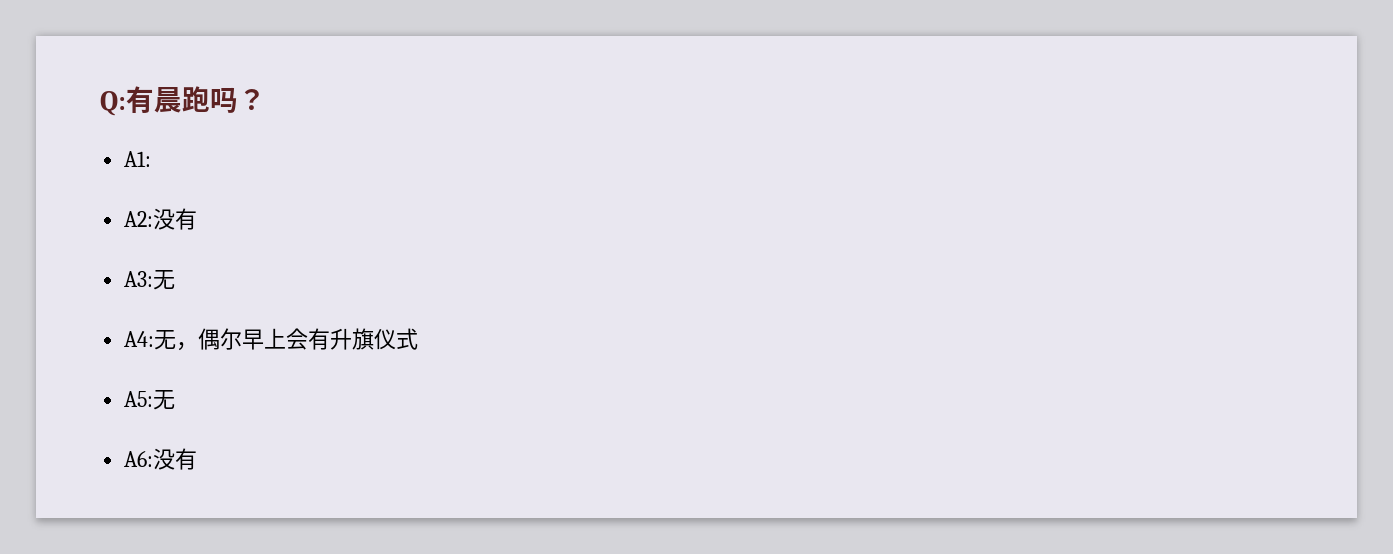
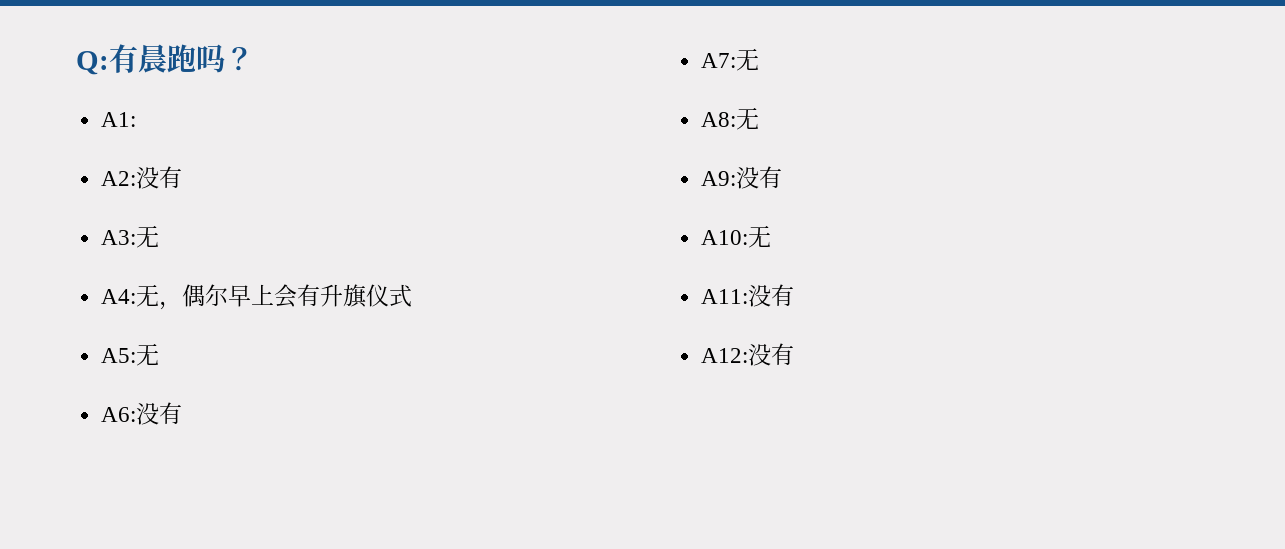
+ A7:无
+ A8:无
+ A9:没有
+ A10:无
+ A11:没有
+ A12:没有

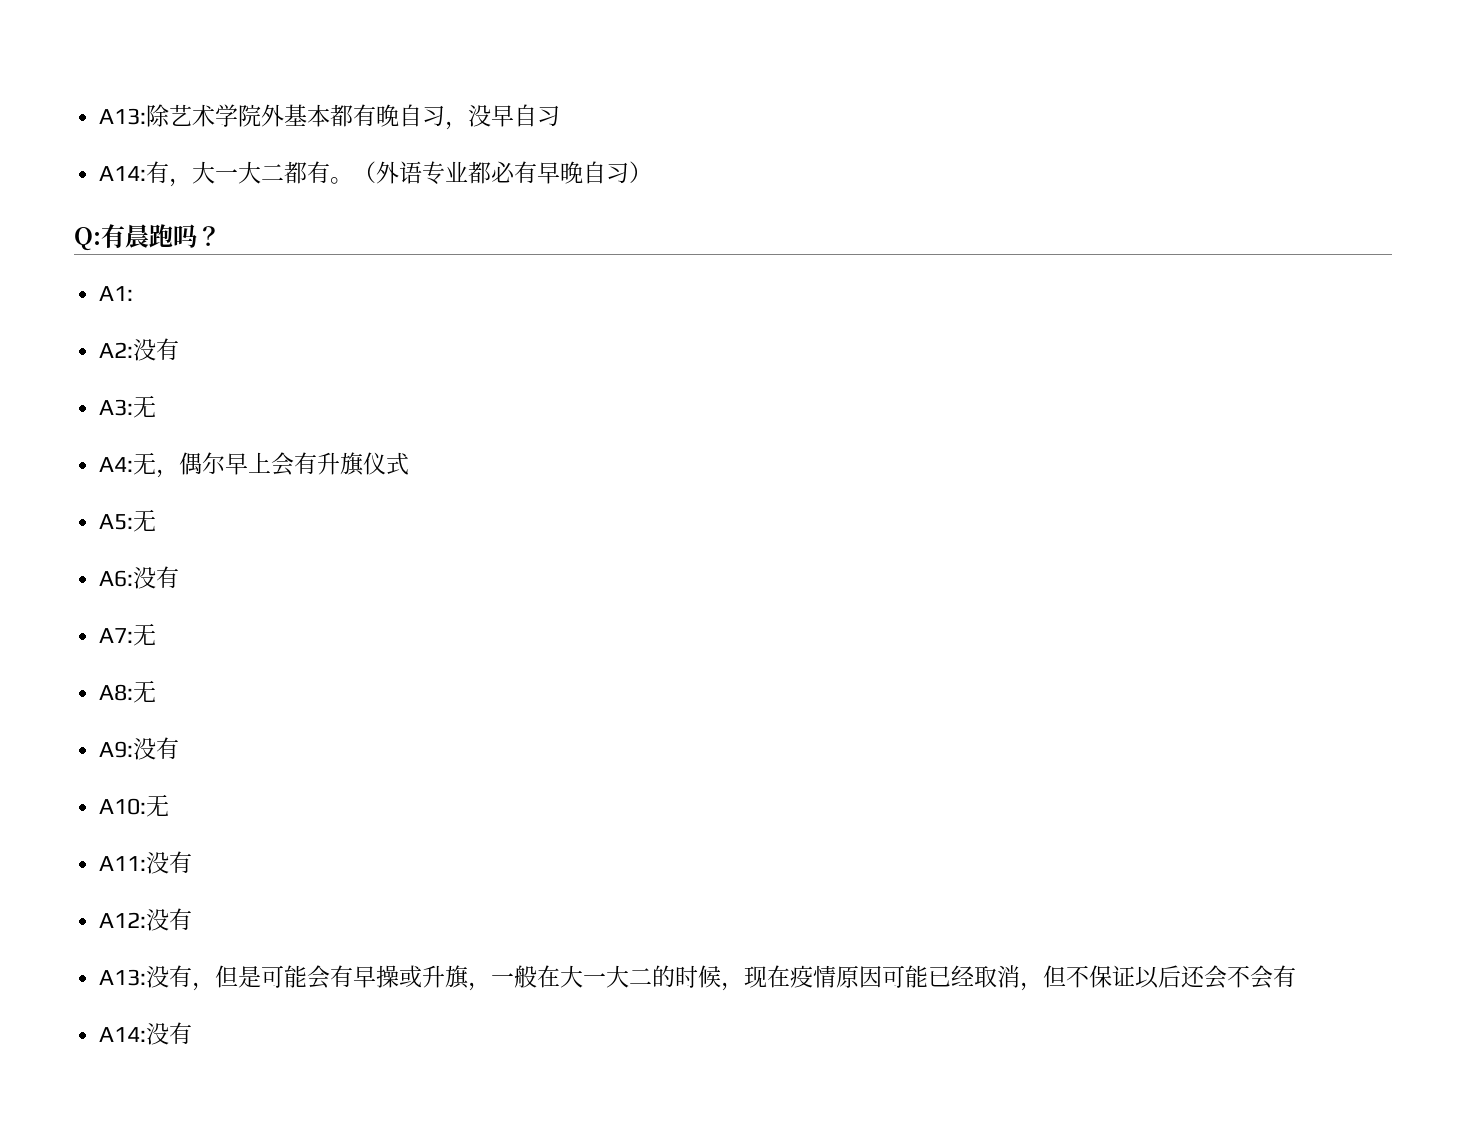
+ A13:除艺术学院外基本都有晚自习，没早自习
+ A14:有，大一大二都有。（外语专业都必有早晚自习）
+ A13:没有，但是可能会有早操或升旗，一般在大一大二的时候，现在疫情原因可能已经取消，但不保证以后还会不会有
+ A14:没有

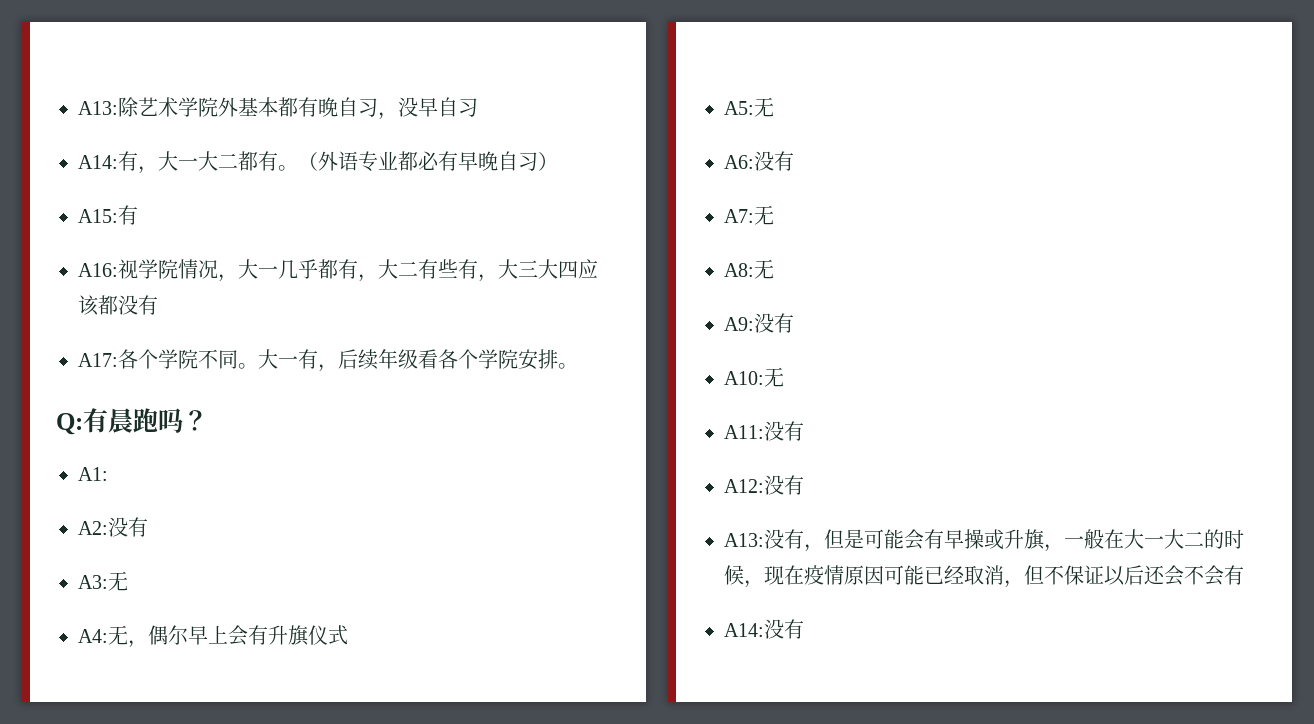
+ A15:有
+ A16:视学院情况，大一几乎都有，大二有些有，大三大四应该都没有
+ A17:各个学院不同。大一有，后续年级看各个学院安排。

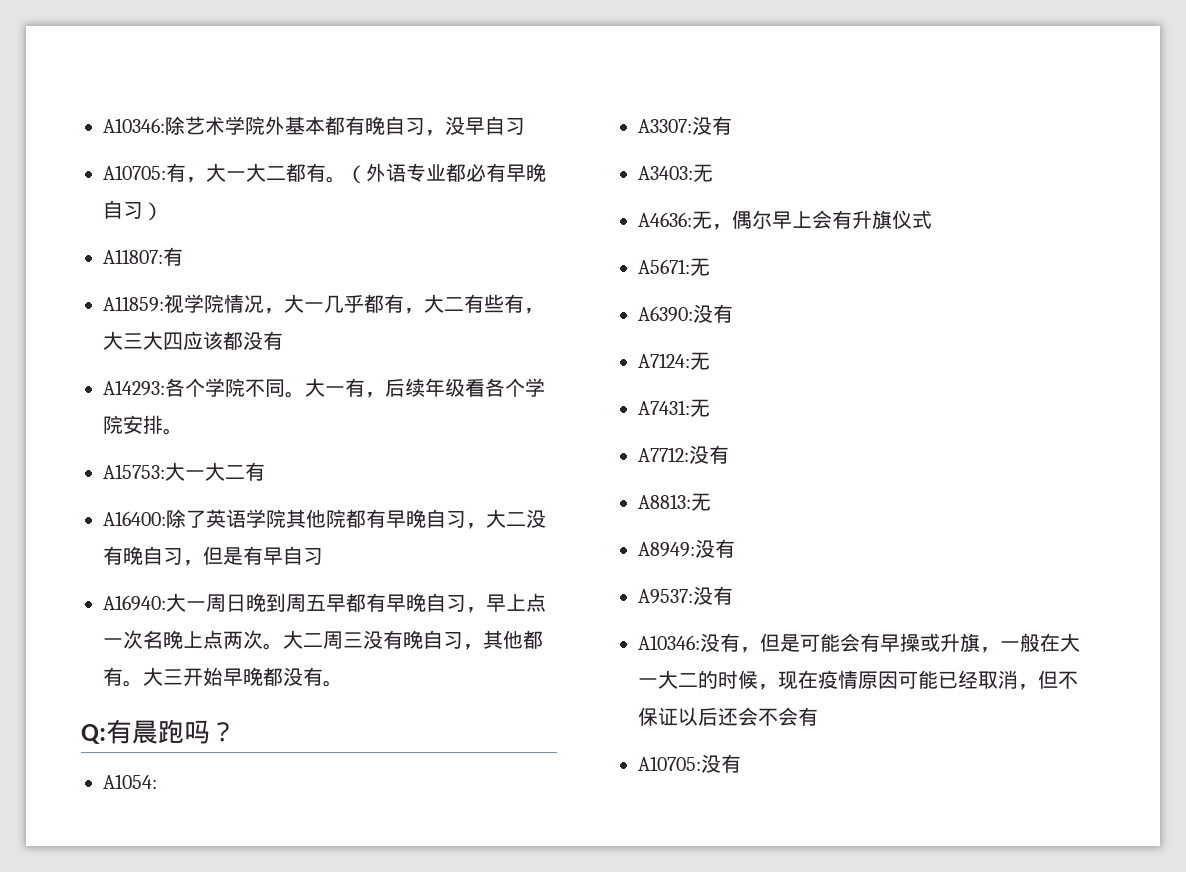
- A13:除艺术学院外基本都有晚自习，没早自习
+ A10346:除艺术学院外基本都有晚自习，没早自习
- A14:有，大一大二都有。
+ A10705:有，大一大二都有。
- A15:有
- A16:视学院情况，大一几乎都有，大二有些有，大三大四应该都没有
+ A11807:有
+ A11859:视学院情况，大一几乎都有，大二有些有，大三大四应该都没有
- A17:各个学院不同。
+ A14293:各个学院不同。
+ A15753:大一大二有
+ A16400:除了英语学院其他院都有早晚自习，大二没有晚自习，但是有早自习
+ A16940:大一周日晚到周五早都有早晚自习，早上点一次名晚上点两次。大二周三没有晚自习，其他都有。大三开始早晚都没有。
- A1:
- A2:没有
- A3:无
- A4:无，偶尔早上会有升旗仪式
+ A1054:
+ A3307:没有
+ A3403:无
+ A4636:无，偶尔早上会有升旗仪式
- A5:无
- A6:没有
- A7:无
- A8:无
- A9:没有
- A10:无
- A11:没有
- A12:没有
- A13:没有，但是可能会有早操或升旗，一般在大一大二的时候，现在疫情原因可能已经取消，但不保证以后还会不会有
+ A5671:无
+ A6390:没有
+ A7124:无
+ A7431:无
+ A7712:没有
+ A8813:无
+ A8949:没有
+ A9537:没有
+ A10346:没有，但是可能会有早操或升旗，一般在大一大二的时候，现在疫情原因可能已经取消，但不保证以后还会不会有
- A14:没有
+ A10705:没有

